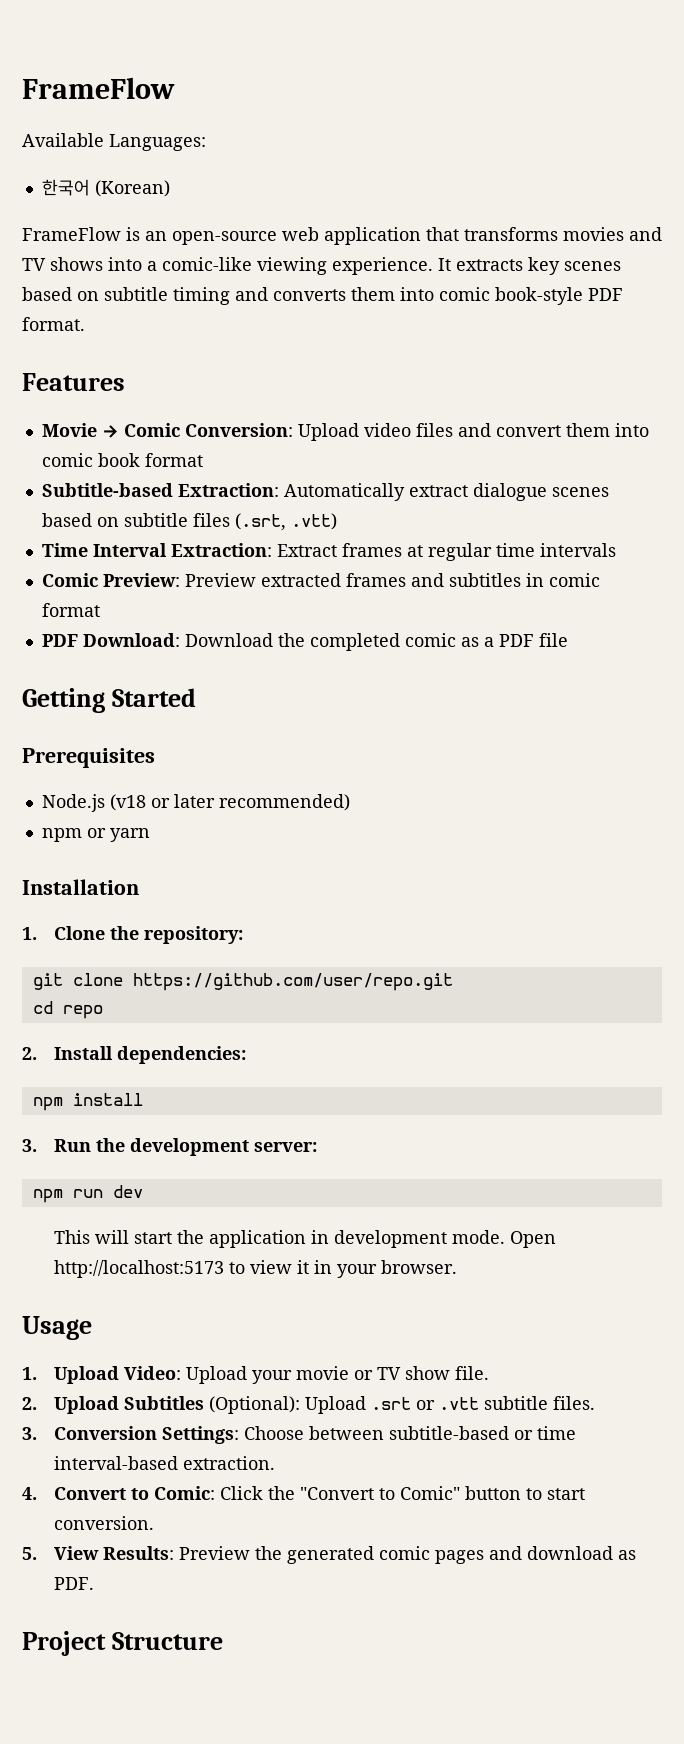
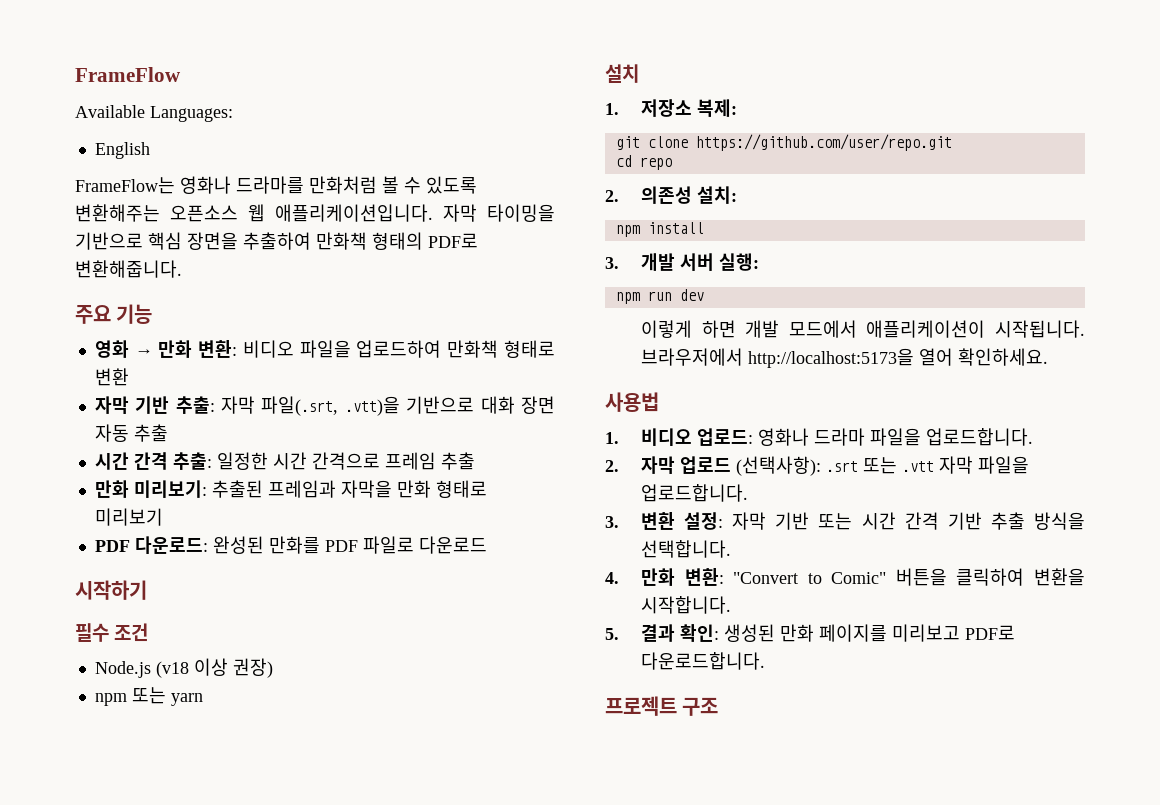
- 한국어 (Korean)
- FrameFlow is an open-source web application that transforms movies and TV shows into a comic-like viewing experience. It extracts key scenes based on subtitle timing and converts them into comic book-style PDF format.
- Features
- Movie → Comic Conversion: Upload video files and convert them into comic book format
- Subtitle-based Extraction: Automatically extract dialogue scenes based on subtitle files (.srt, .vtt)
- Time Interval Extraction: Extract frames at regular time intervals
- Comic Preview: Preview extracted frames and subtitles in comic format
- PDF Download: Download the completed comic as a PDF file
- Getting Started
- Prerequisites
+ English
+ FrameFlow는 영화나 드라마를 만화처럼 볼 수 있도록 변환해주는 오픈소스 웹 애플리케이션입니다. 자막 타이밍을 기반으로 핵심 장면을 추출하여 만화책 형태의 PDF로 변환해줍니다.
+ 주요 기능
+ 영화 → 만화 변환: 비디오 파일을 업로드하여 만화책 형태로 변환
+ 자막 기반 추출: 자막 파일(.srt, .vtt)을 기반으로 대화 장면 자동 추출
+ 시간 간격 추출: 일정한 시간 간격으로 프레임 추출
+ 만화 미리보기: 추출된 프레임과 자막을 만화 형태로 미리보기
+ PDF 다운로드: 완성된 만화를 PDF 파일로 다운로드
+ 시작하기
+ 필수 조건
- Node.js (v18 or later recommended)
- npm or yarn
+ Node.js (v18 이상 권장)
+ npm 또는 yarn
- Installation
- 1. Clone the repository:
+ 설치
+ 1. 저장소 복제:
- 2. Install dependencies:
+ 2. 의존성 설치:
- 3. Run the development server:
+ 3. 개발 서버 실행:
- This will start the application in development mode. Open http://localhost:5173 to view it in your browser.
- Usage
- 1. Upload Video: Upload your movie or TV show file.
- 2. Upload Subtitles (Optional): Upload .srt or .vtt subtitle files.
- 3. Conversion Settings: Choose between subtitle-based or time interval-based extraction.
- 4. Convert to Comic: Click the "Convert to Comic" button to start conversion.
- 5. View Results: Preview the generated comic pages and download as PDF.
- Project Structure
+ 이렇게 하면 개발 모드에서 애플리케이션이 시작됩니다. 브라우저에서 http://localhost:5173을 열어 확인하세요.
+ 사용법
+ 1. 비디오 업로드: 영화나 드라마 파일을 업로드합니다.
+ 2. 자막 업로드 (선택사항): .srt 또는 .vtt 자막 파일을 업로드합니다.
+ 3. 변환 설정: 자막 기반 또는 시간 간격 기반 추출 방식을 선택합니다.
+ 4. 만화 변환: "Convert to Comic" 버튼을 클릭하여 변환을 시작합니다.
+ 5. 결과 확인: 생성된 만화 페이지를 미리보고 PDF로 다운로드합니다.
+ 프로젝트 구조

